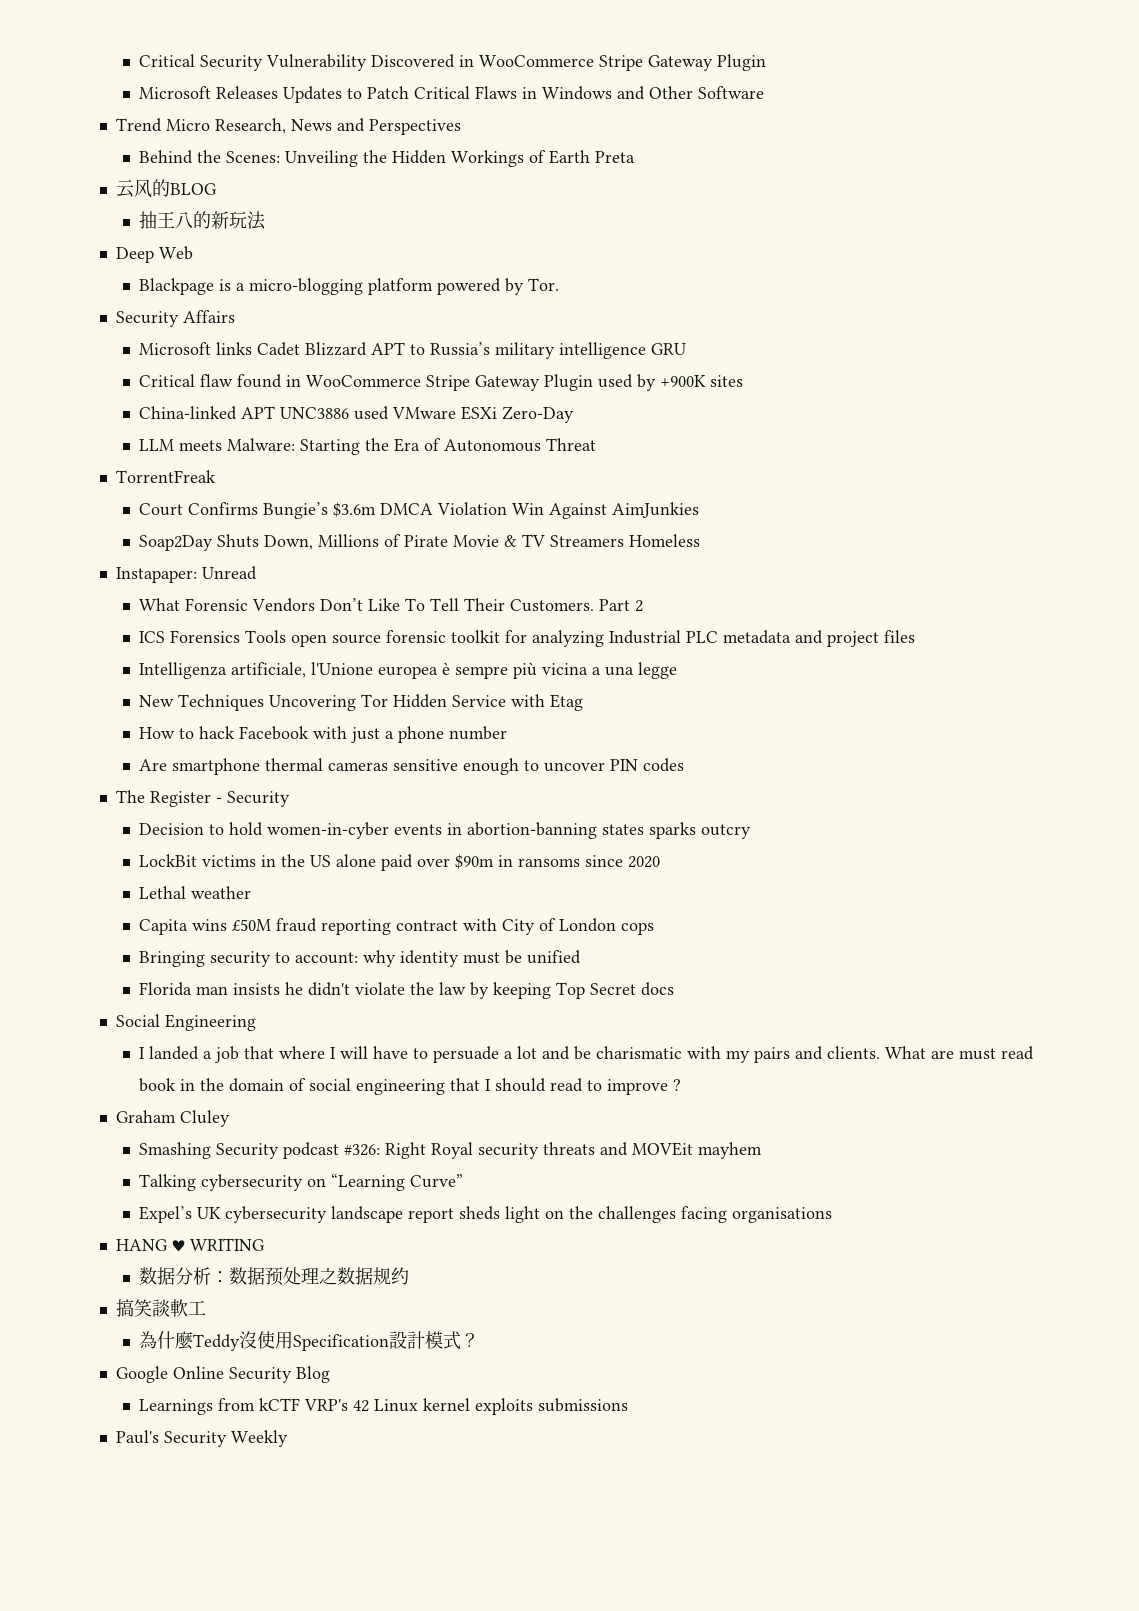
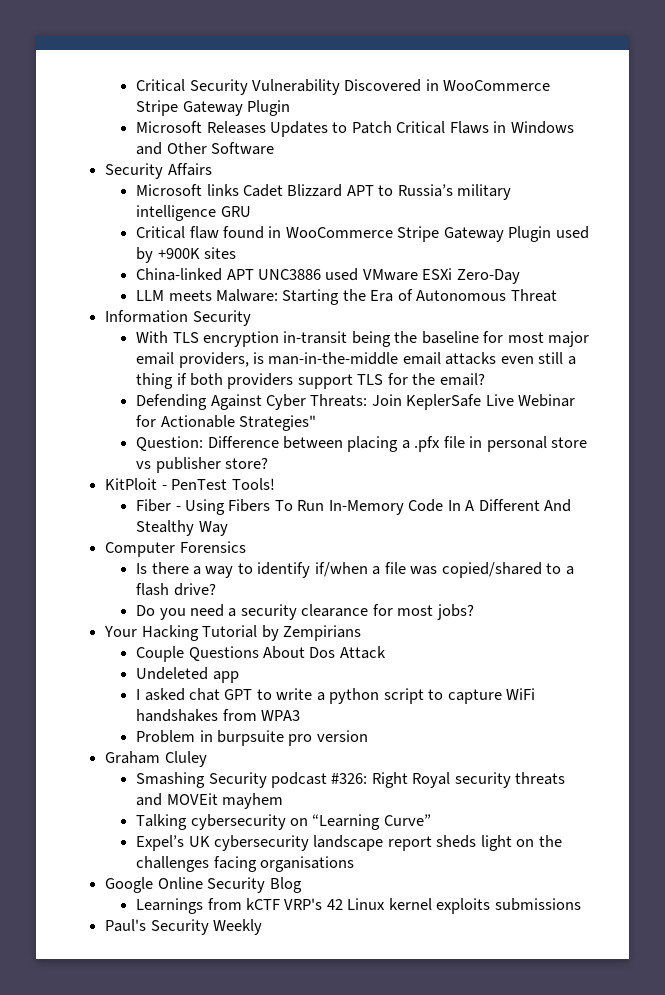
- Trend Micro Research, News and Perspectives
- Behind the Scenes: Unveiling the Hidden Workings of Earth Preta
- 云风的BLOG
- 抽王八的新玩法
- Deep Web
- Blackpage is a micro-blogging platform powered by Tor.
- TorrentFreak
- Court Confirms Bungie’s $3.6m DMCA Violation Win Against AimJunkies
- Soap2Day Shuts Down, Millions of Pirate Movie & TV Streamers Homeless
- Instapaper: Unread
- What Forensic Vendors Don’t Like To Tell Their Customers. Part 2
- ICS Forensics Tools open source forensic toolkit for analyzing Industrial PLC metadata and project files
- Intelligenza artificiale, l'Unione europea è sempre più vicina a una legge
- New Techniques Uncovering Tor Hidden Service with Etag
- How to hack Facebook with just a phone number
- Are smartphone thermal cameras sensitive enough to uncover PIN codes
- The Register - Security
- Decision to hold women-in-cyber events in abortion-banning states sparks outcry
- LockBit victims in the US alone paid over $90m in ransoms since 2020
- Lethal weather
- Capita wins £50M fraud reporting contract with City of London cops
- Bringing security to account: why identity must be unified
- Florida man insists he didn't violate the law by keeping Top Secret docs
- Social Engineering
- I landed a job that where I will have to persuade a lot and be charismatic with my pairs and clients. What are must read book in the domain of social engineering that I should read to improve ?
+ Information Security
+ With TLS encryption in-transit being the baseline for most major email providers, is man-in-the-middle email attacks even still a thing if both providers support TLS for the email?
+ Defending Against Cyber Threats: Join KeplerSafe Live Webinar for Actionable Strategies"
+ Question: Difference between placing a .pfx file in personal store vs publisher store?
+ KitPloit - PenTest Tools!
+ Fiber - Using Fibers To Run In-Memory Code In A Different And Stealthy Way
+ Computer Forensics
+ Is there a way to identify if/when a file was copied/shared to a flash drive?
+ Do you need a security clearance for most jobs?
+ Your Hacking Tutorial by Zempirians
+ Couple Questions About Dos Attack
+ Undeleted app
+ I asked chat GPT to write a python script to capture WiFi handshakes from WPA3
+ Problem in burpsuite pro version
- HANG ♥ WRITING
- 数据分析：数据预处理之数据规约
- 搞笑談軟工
- 為什麼Teddy沒使用Specification設計模式？

